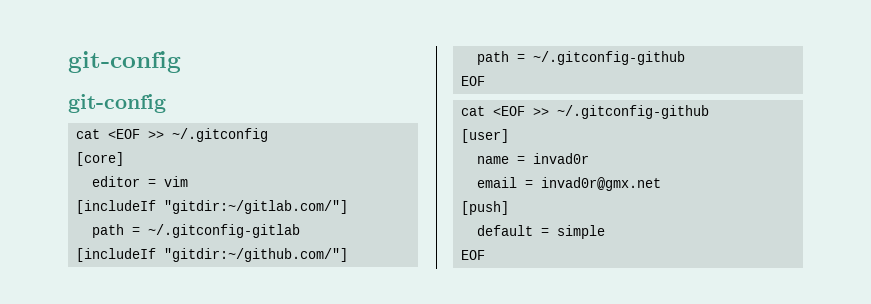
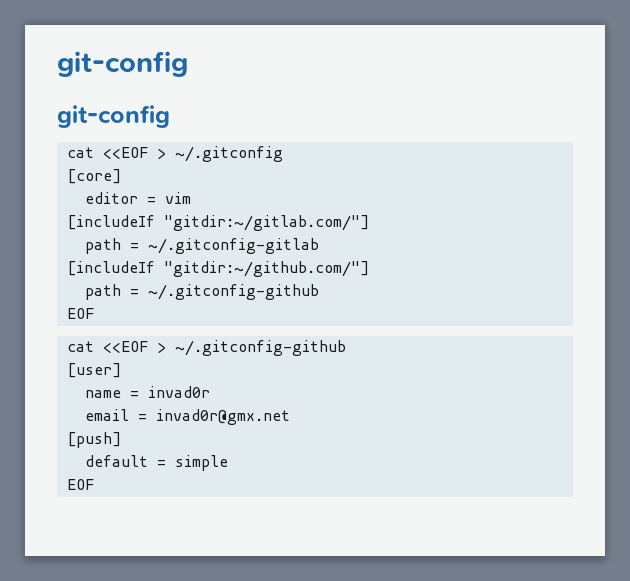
- cat <EOF >> ~/.gitconfig
+ cat <<EOF > ~/.gitconfig
- cat <EOF >> ~/.gitconfig-github
+ cat <<EOF > ~/.gitconfig-github

